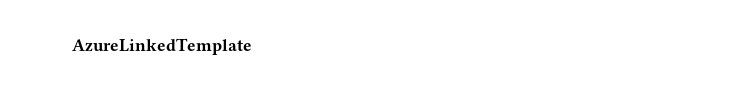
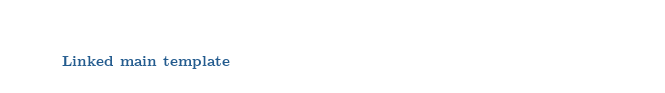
- AzureLinkedTemplate
+ Linked main template

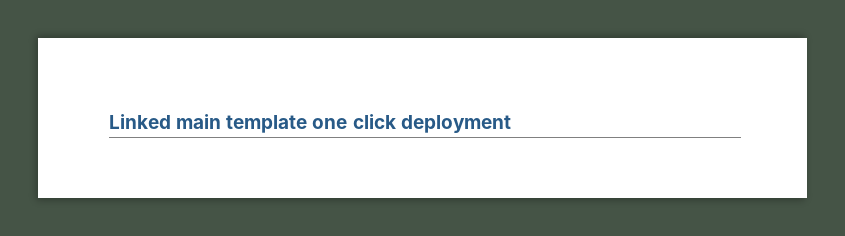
- Linked main template
+ Linked main template one click deployment

